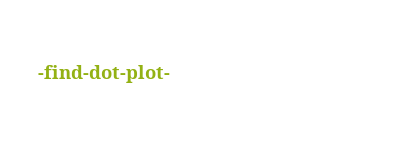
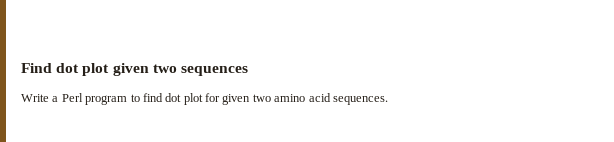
- -find-dot-plot-
+ Find dot plot given two sequences
+ Write a Perl program to find dot plot for given two amino acid sequences.

